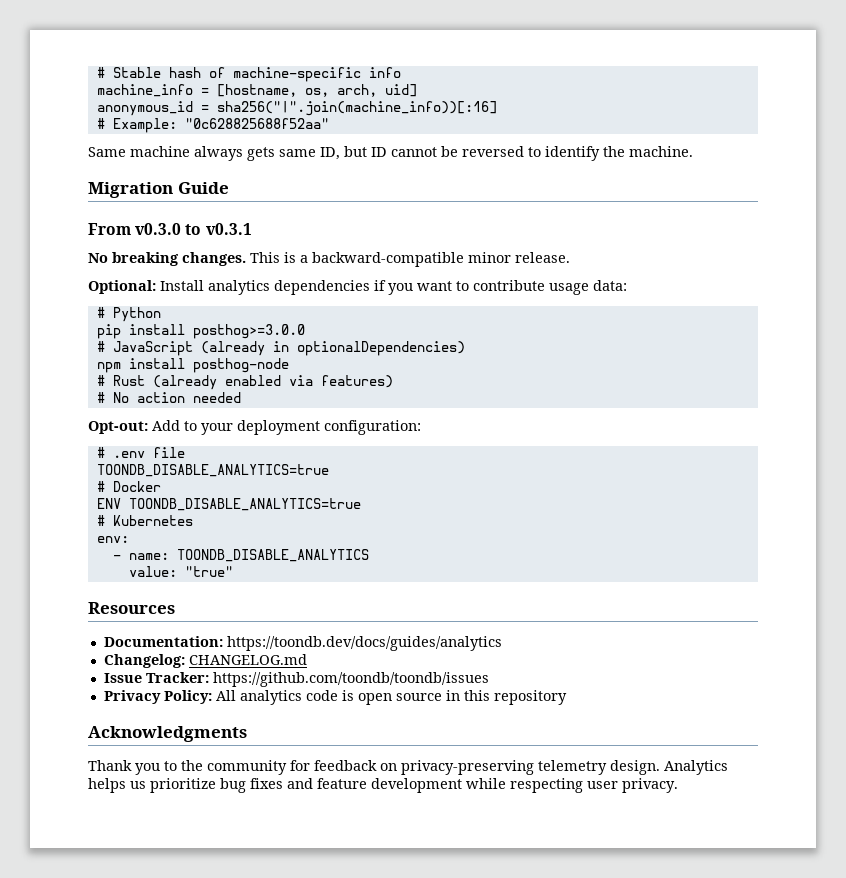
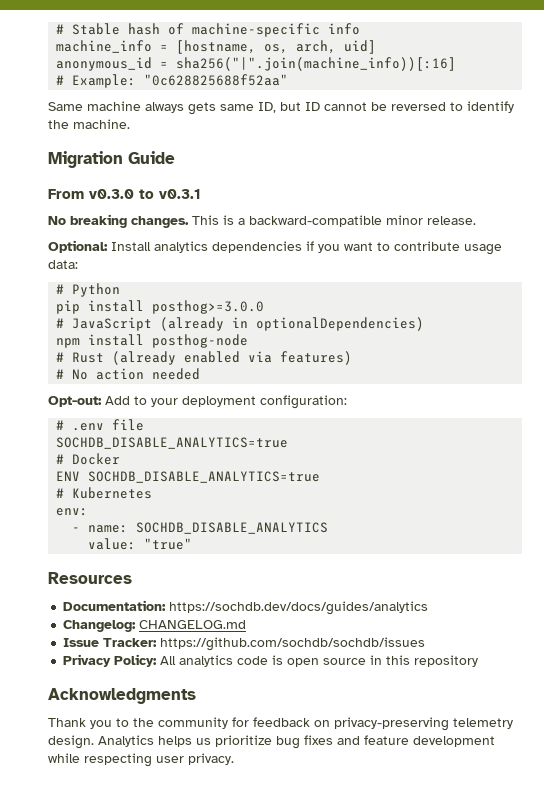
  # .env file
- TOONDB_DISABLE_ANALYTICS=true
+ SOCHDB_DISABLE_ANALYTICS=true
- ENV TOONDB_DISABLE_ANALYTICS=true
+ ENV SOCHDB_DISABLE_ANALYTICS=true
- - name: TOONDB_DISABLE_ANALYTICS
+ - name: SOCHDB_DISABLE_ANALYTICS
- Documentation: https://toondb.dev/docs/guides/analytics
+ Documentation: https://sochdb.dev/docs/guides/analytics
- Issue Tracker: https://github.com/toondb/toondb/issues
+ Issue Tracker: https://github.com/sochdb/sochdb/issues

